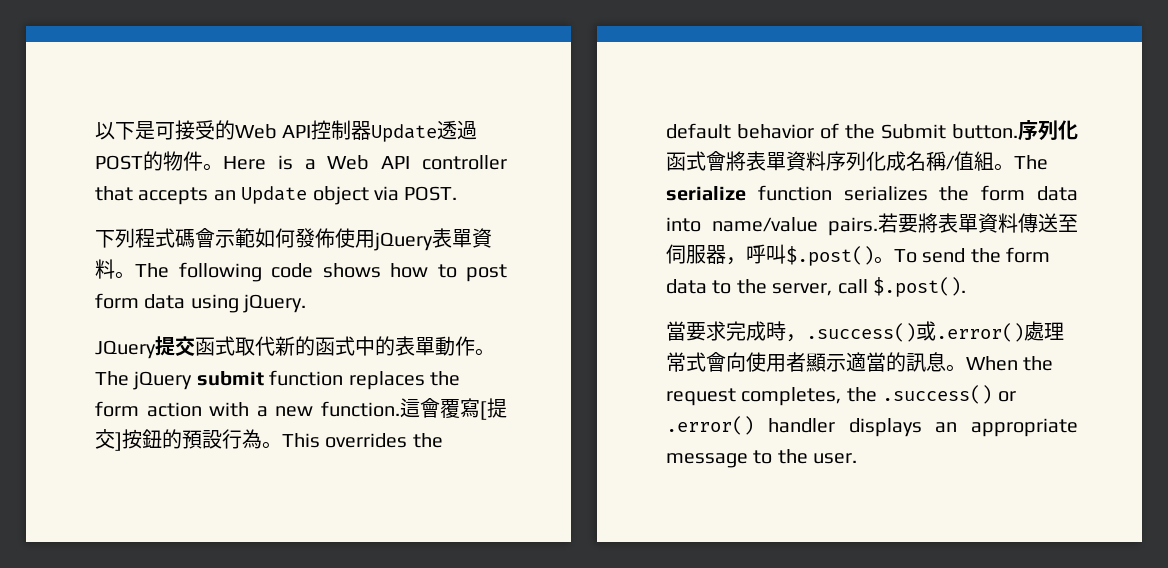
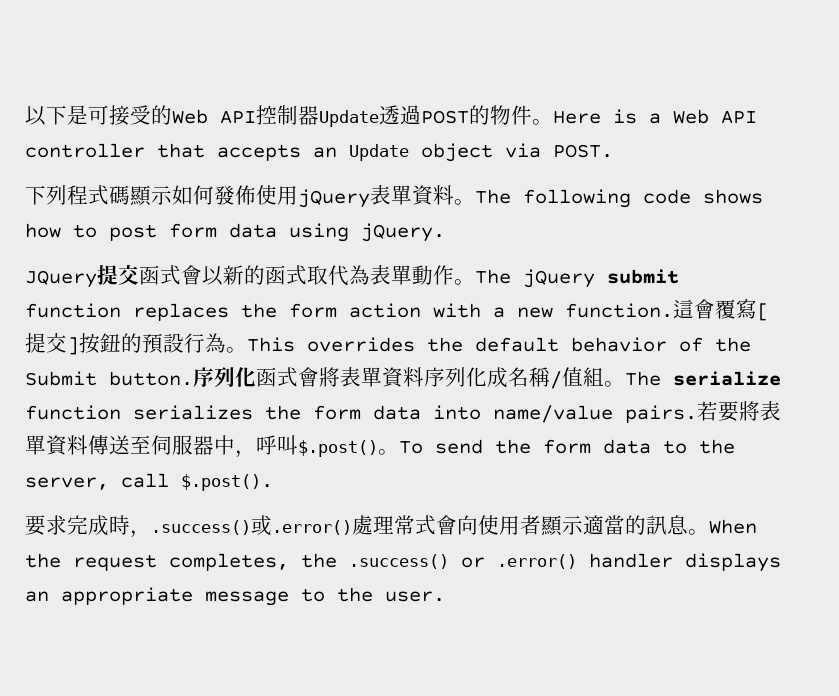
- 下列程式碼會示範如何發佈使用jQuery表單資料。
+ 下列程式碼顯示如何發佈使用jQuery表單資料。
- JQuery提交函式取代新的函式中的表單動作。
+ JQuery提交函式會以新的函式取代為表單動作。
- 若要將表單資料傳送至伺服器，呼叫$.post()。
+ 若要將表單資料傳送至伺服器中，呼叫$.post()。
- 當要求完成時，.success()或.error()處理常式會向使用者顯示適當的訊息。
+ 要求完成時，.success()或.error()處理常式會向使用者顯示適當的訊息。

